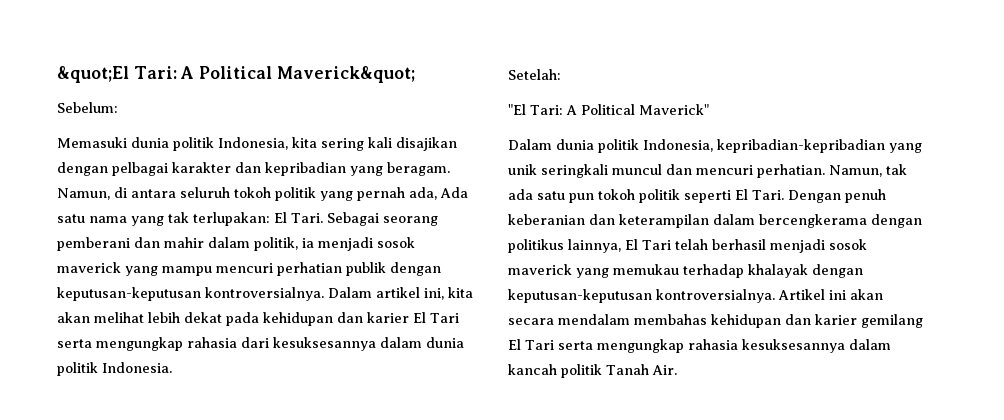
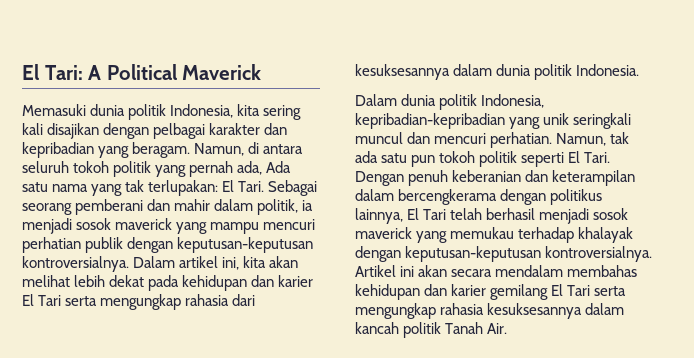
- &quot;El Tari: A Political Maverick&quot;
- Sebelum:
+ El Tari: A Political Maverick
- Setelah:
- "El Tari: A Political Maverick"

